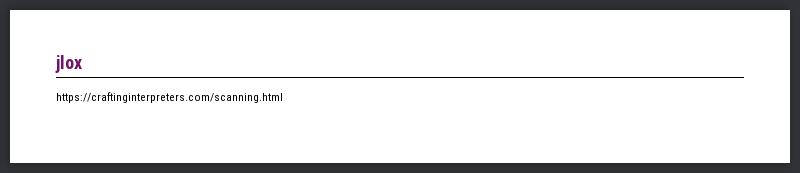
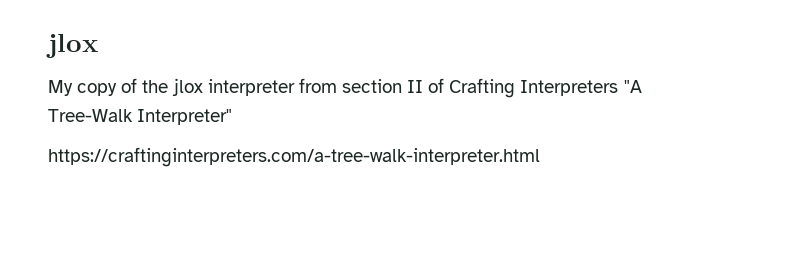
- https://craftinginterpreters.com/scanning.html
+ My copy of the jlox interpreter from section II of Crafting Interpreters "A Tree-Walk Interpreter"
+ https://craftinginterpreters.com/a-tree-walk-interpreter.html

